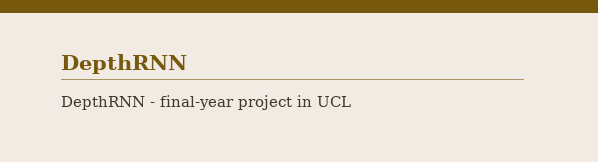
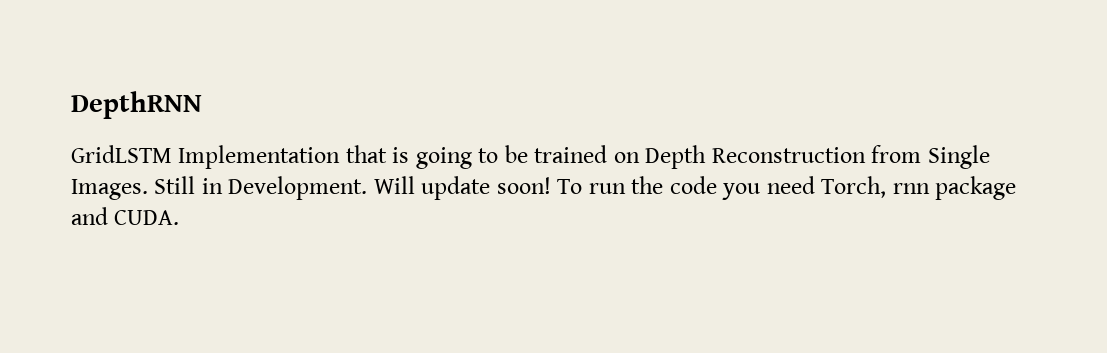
- DepthRNN - final-year project in UCL
+ GridLSTM Implementation that is going to be trained on Depth Reconstruction from Single Images. Still in Development. Will update soon! To run the code you need Torch, rnn package and CUDA.

